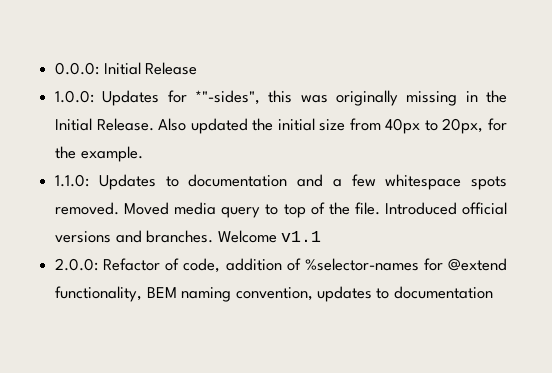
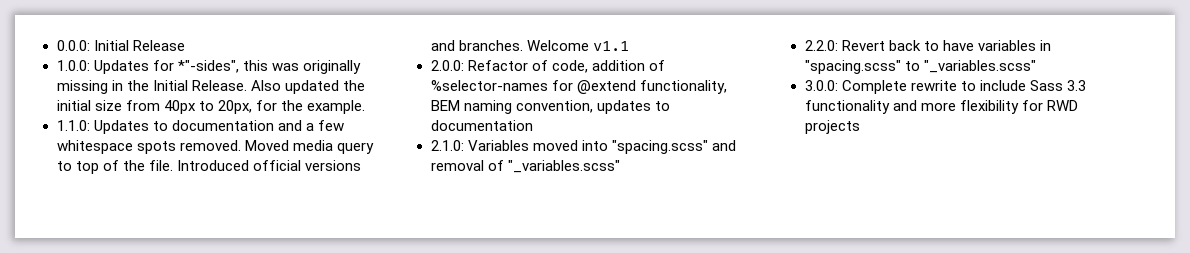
+ 2.1.0: Variables moved into "spacing.scss" and removal of "_variables.scss"
+ 2.2.0: Revert back to have variables in "spacing.scss" to "_variables.scss"
+ 3.0.0: Complete rewrite to include Sass 3.3 functionality and more flexibility for RWD projects

